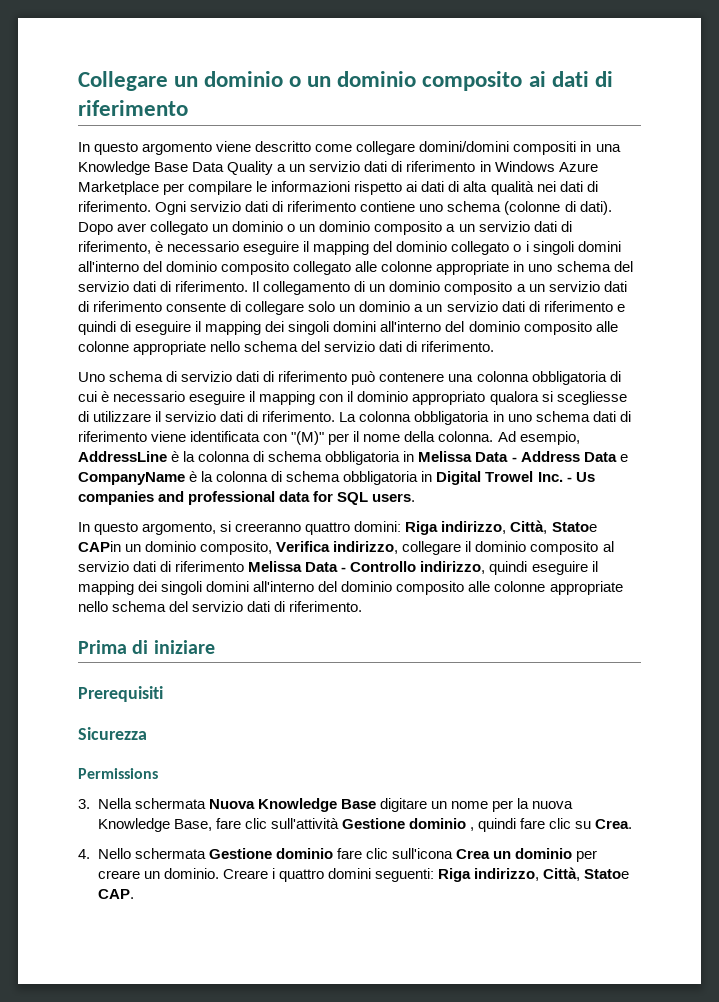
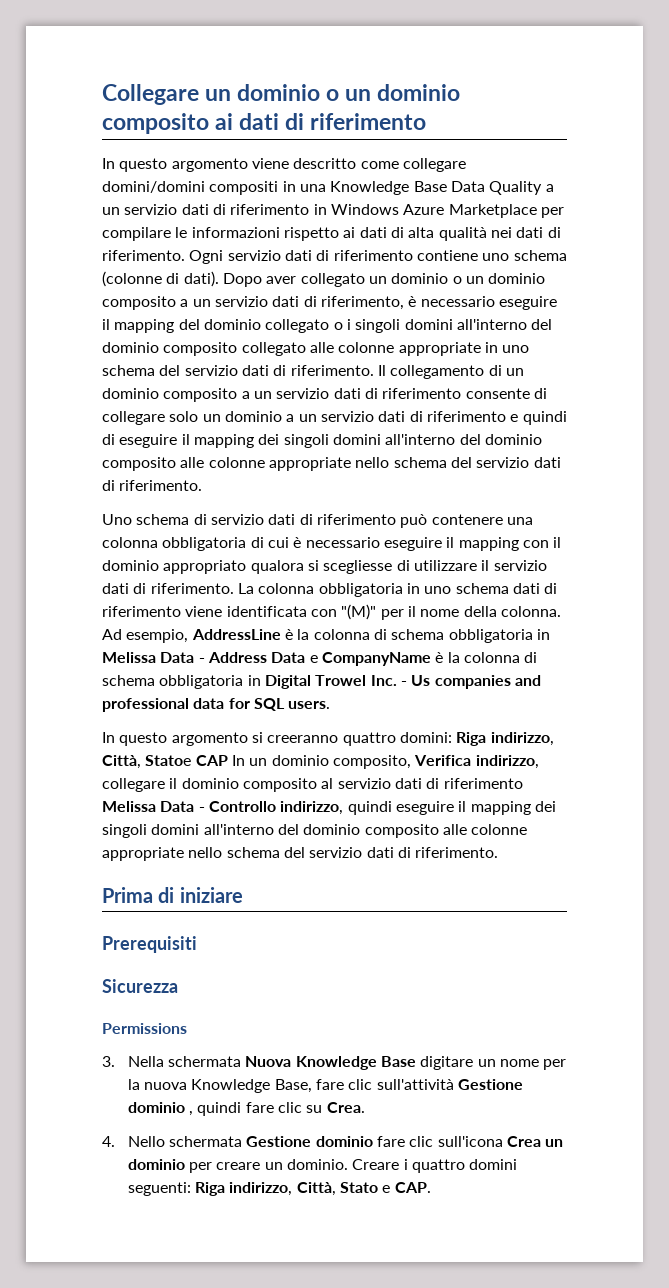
- In questo argomento, si creeranno quattro domini: Riga indirizzo, Città, Statoe CAPin un dominio composito, Verifica indirizzo, collegare il dominio composito al servizio dati di riferimento Melissa Data - Controllo indirizzo, quindi eseguire il mapping dei singoli domini all'interno del dominio composito alle colonne appropriate nello schema del servizio dati di riferimento.
+ In questo argomento si creeranno quattro domini: Riga indirizzo, Città, Statoe CAP In un dominio composito, Verifica indirizzo, collegare il dominio composito al servizio dati di riferimento Melissa Data - Controllo indirizzo, quindi eseguire il mapping dei singoli domini all'interno del dominio composito alle colonne appropriate nello schema del servizio dati di riferimento.
- Creare i quattro domini seguenti: Riga indirizzo, Città, Statoe CAP.
+ Creare i quattro domini seguenti: Riga indirizzo, Città, Stato e CAP.

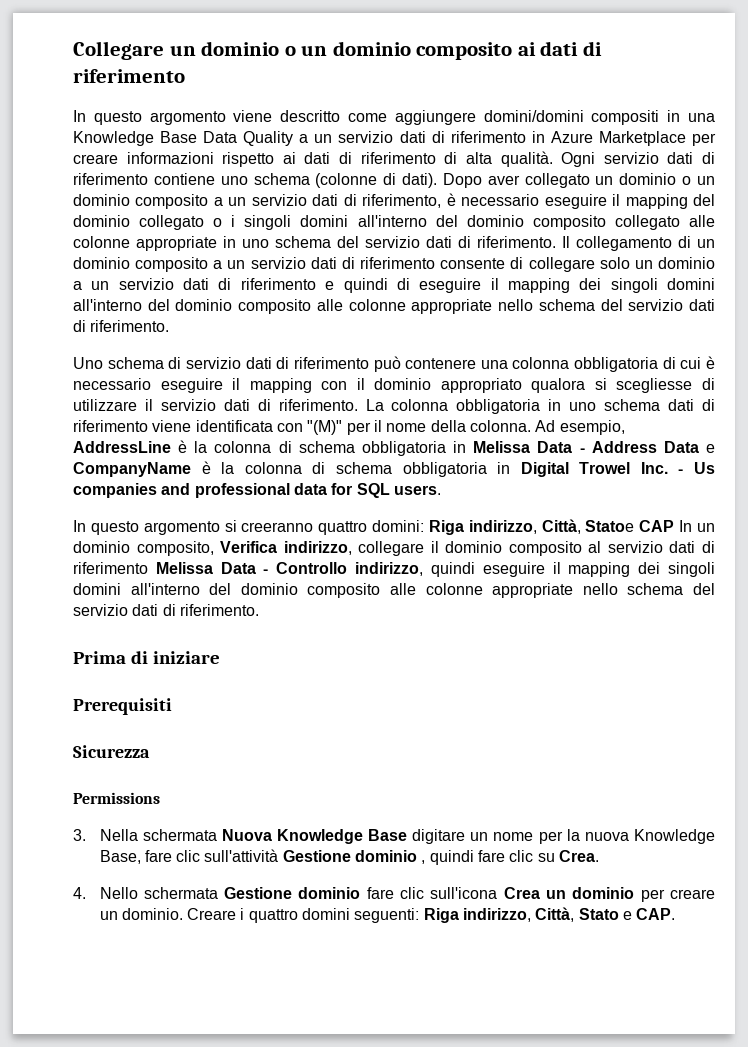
- In questo argomento viene descritto come collegare domini/domini compositi in una Knowledge Base Data Quality a un servizio dati di riferimento in Windows Azure Marketplace per compilare le informazioni rispetto ai dati di alta qualità nei dati di riferimento.
+ In questo argomento viene descritto come aggiungere domini/domini compositi in una Knowledge Base Data Quality a un servizio dati di riferimento in Azure Marketplace per creare informazioni rispetto ai dati di riferimento di alta qualità.

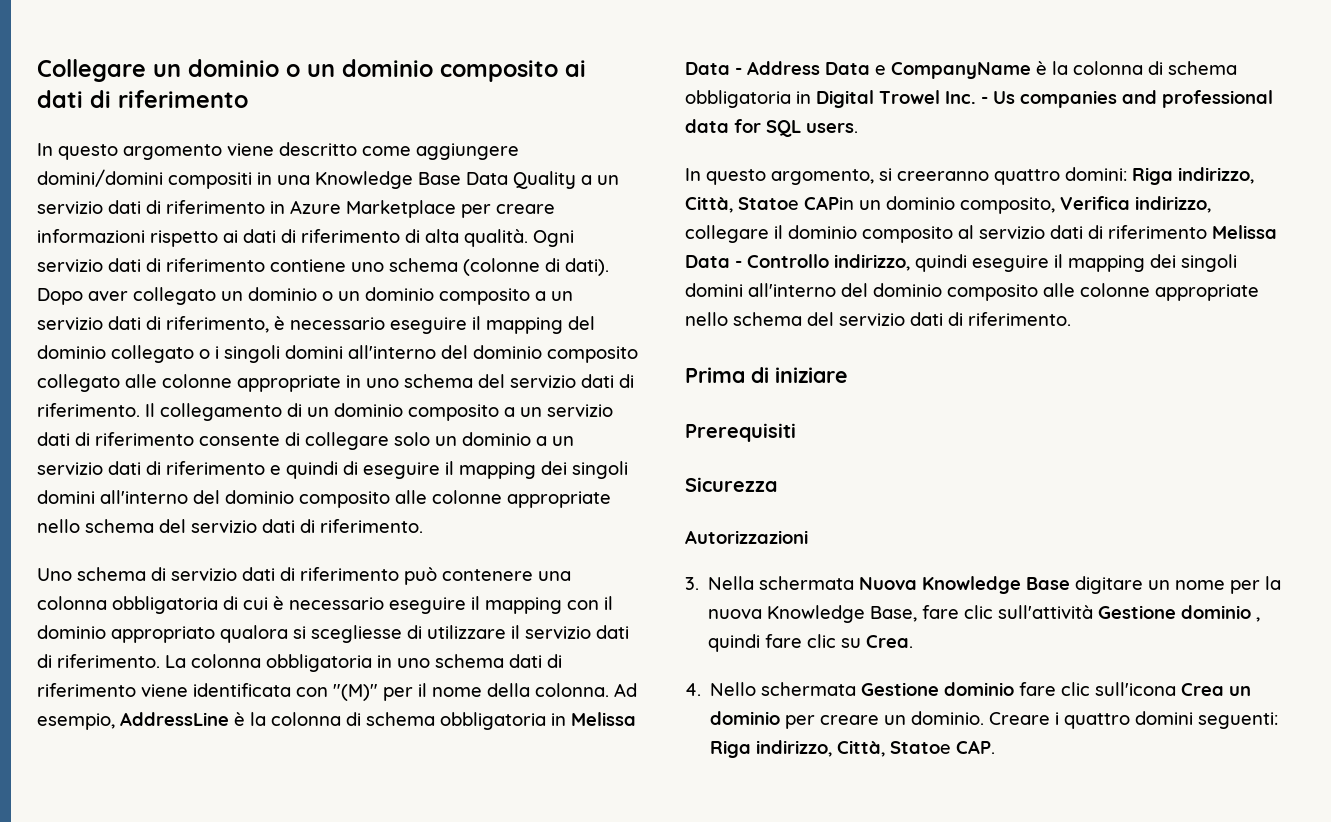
- In questo argomento si creeranno quattro domini: Riga indirizzo, Città, Statoe CAP In un dominio composito, Verifica indirizzo, collegare il dominio composito al servizio dati di riferimento Melissa Data - Controllo indirizzo, quindi eseguire il mapping dei singoli domini all'interno del dominio composito alle colonne appropriate nello schema del servizio dati di riferimento.
+ In questo argomento, si creeranno quattro domini: Riga indirizzo, Città, Statoe CAPin un dominio composito, Verifica indirizzo, collegare il dominio composito al servizio dati di riferimento Melissa Data - Controllo indirizzo, quindi eseguire il mapping dei singoli domini all'interno del dominio composito alle colonne appropriate nello schema del servizio dati di riferimento.
- Permissions
+ Autorizzazioni
- Creare i quattro domini seguenti: Riga indirizzo, Città, Stato e CAP.
+ Creare i quattro domini seguenti: Riga indirizzo, Città, Statoe CAP.

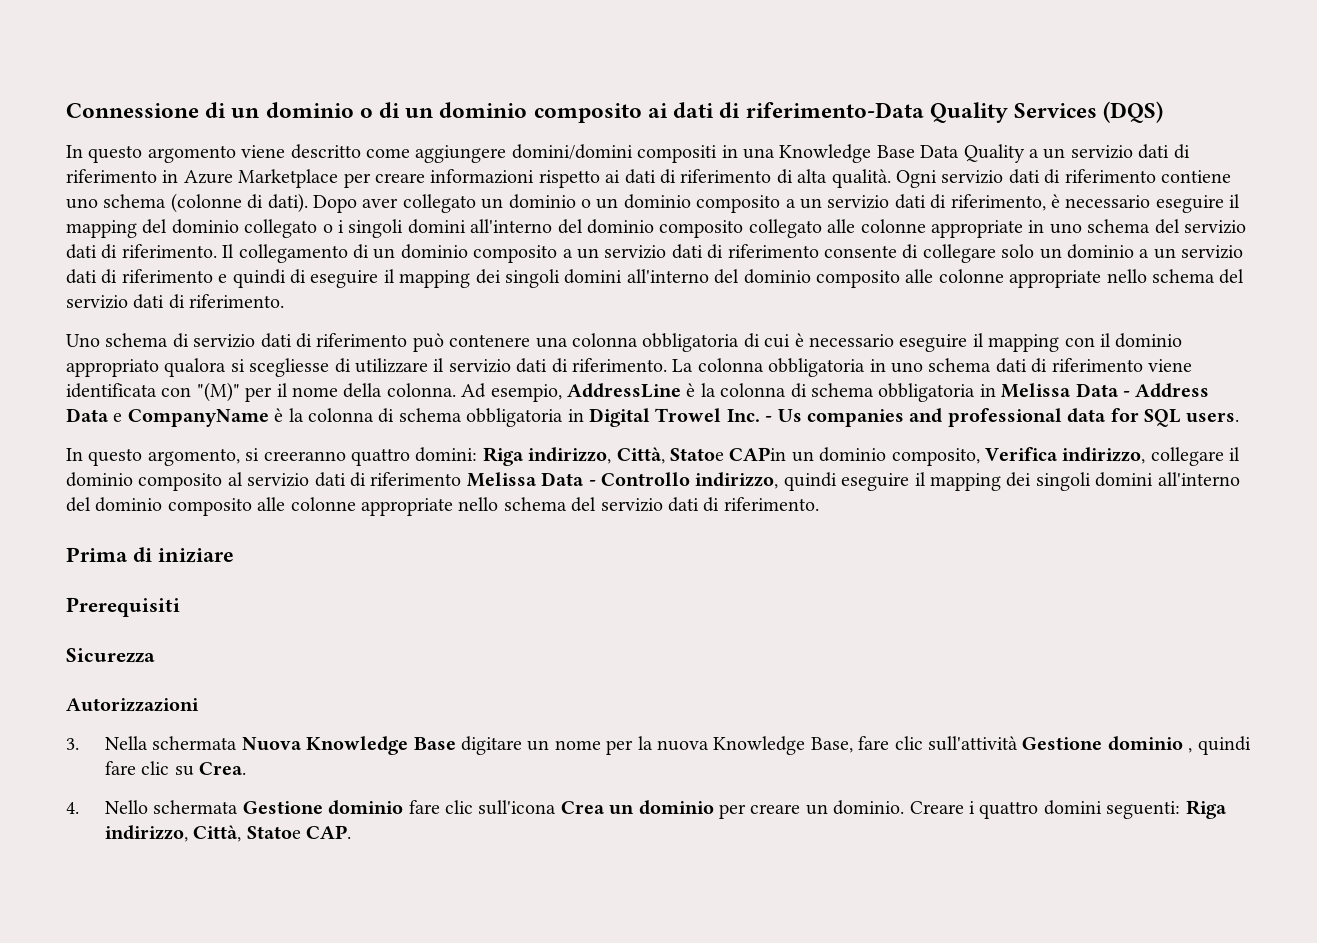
- Collegare un dominio o un dominio composito ai dati di riferimento
+ Connessione di un dominio o di un dominio composito ai dati di riferimento-Data Quality Services (DQS)

